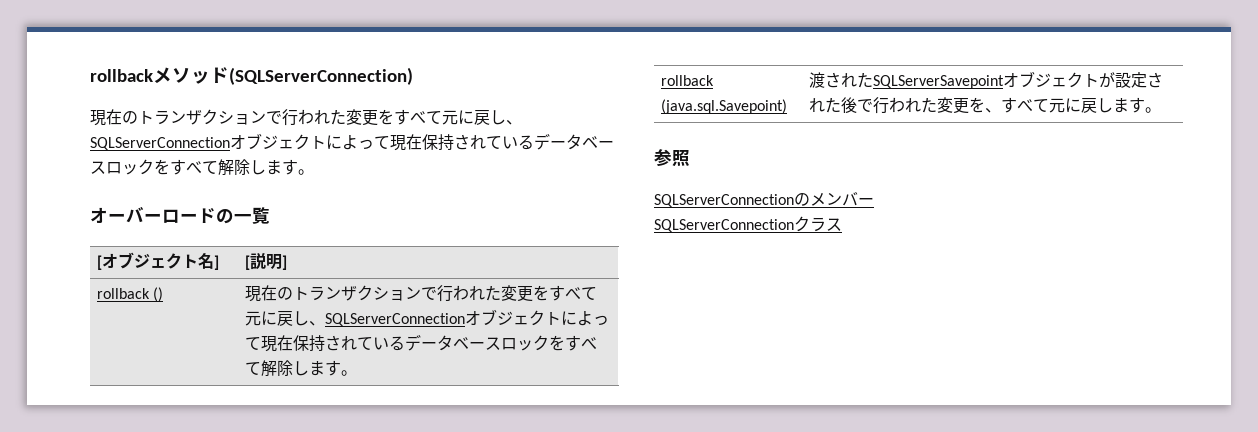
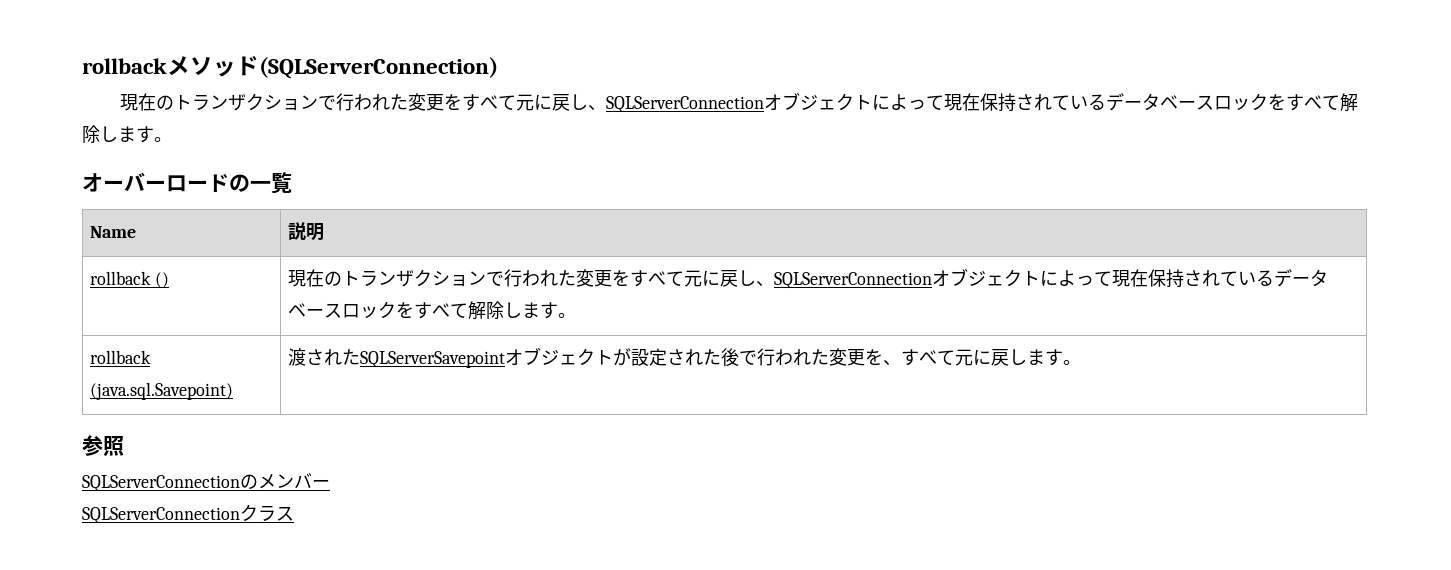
- [オブジェクト名] | [説明]
+ Name | 説明

